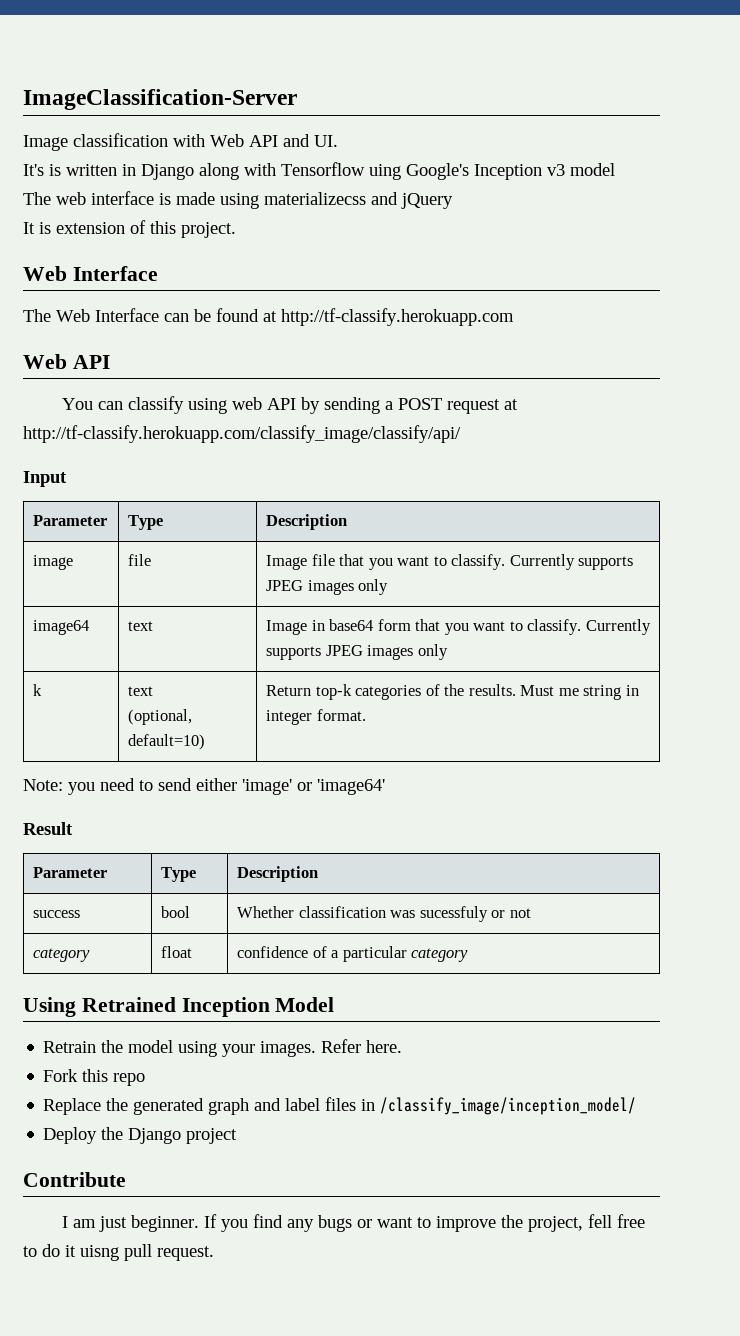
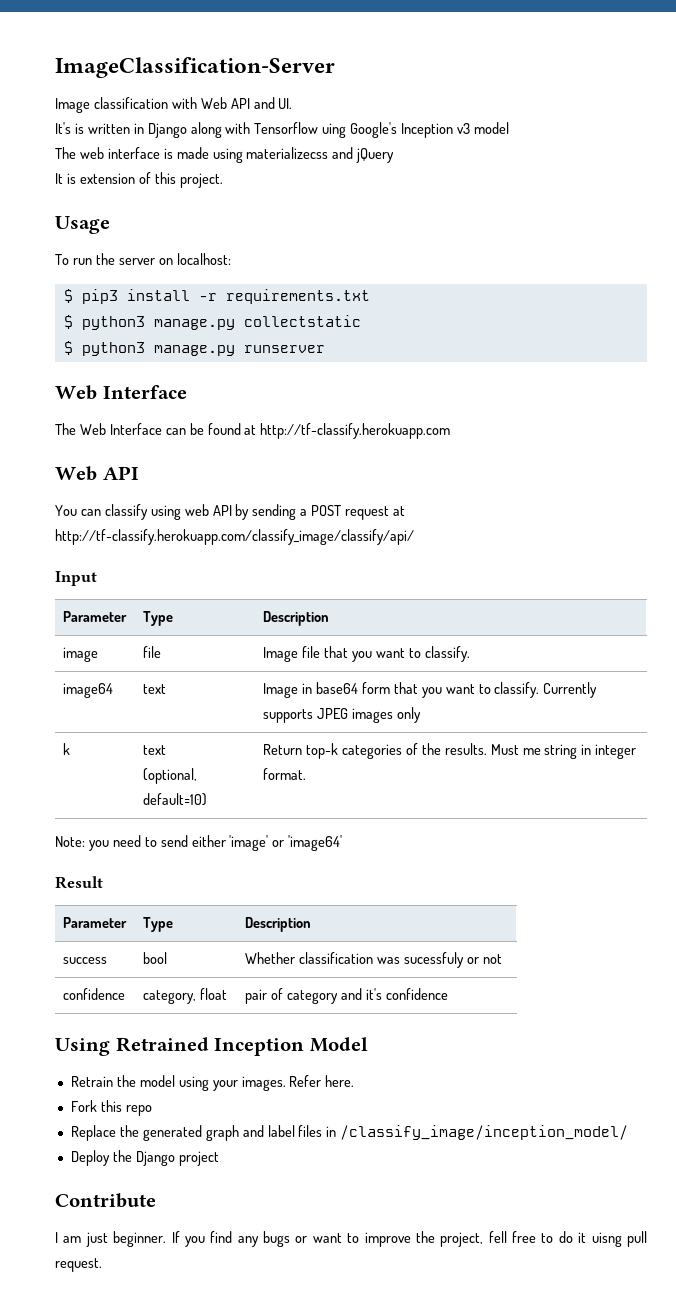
+ Usage
+ To run the server on localhost:
+ $ pip3 install -r requirements.txt
+ $ python3 manage.py collectstatic
+ $ python3 manage.py runserver
- image | file | Image file that you want to classify. Currently supports JPEG images only
+ image | file | Image file that you want to classify.
- category | float | confidence of a particular category
+ confidence | category, float | pair of category and it's confidence

